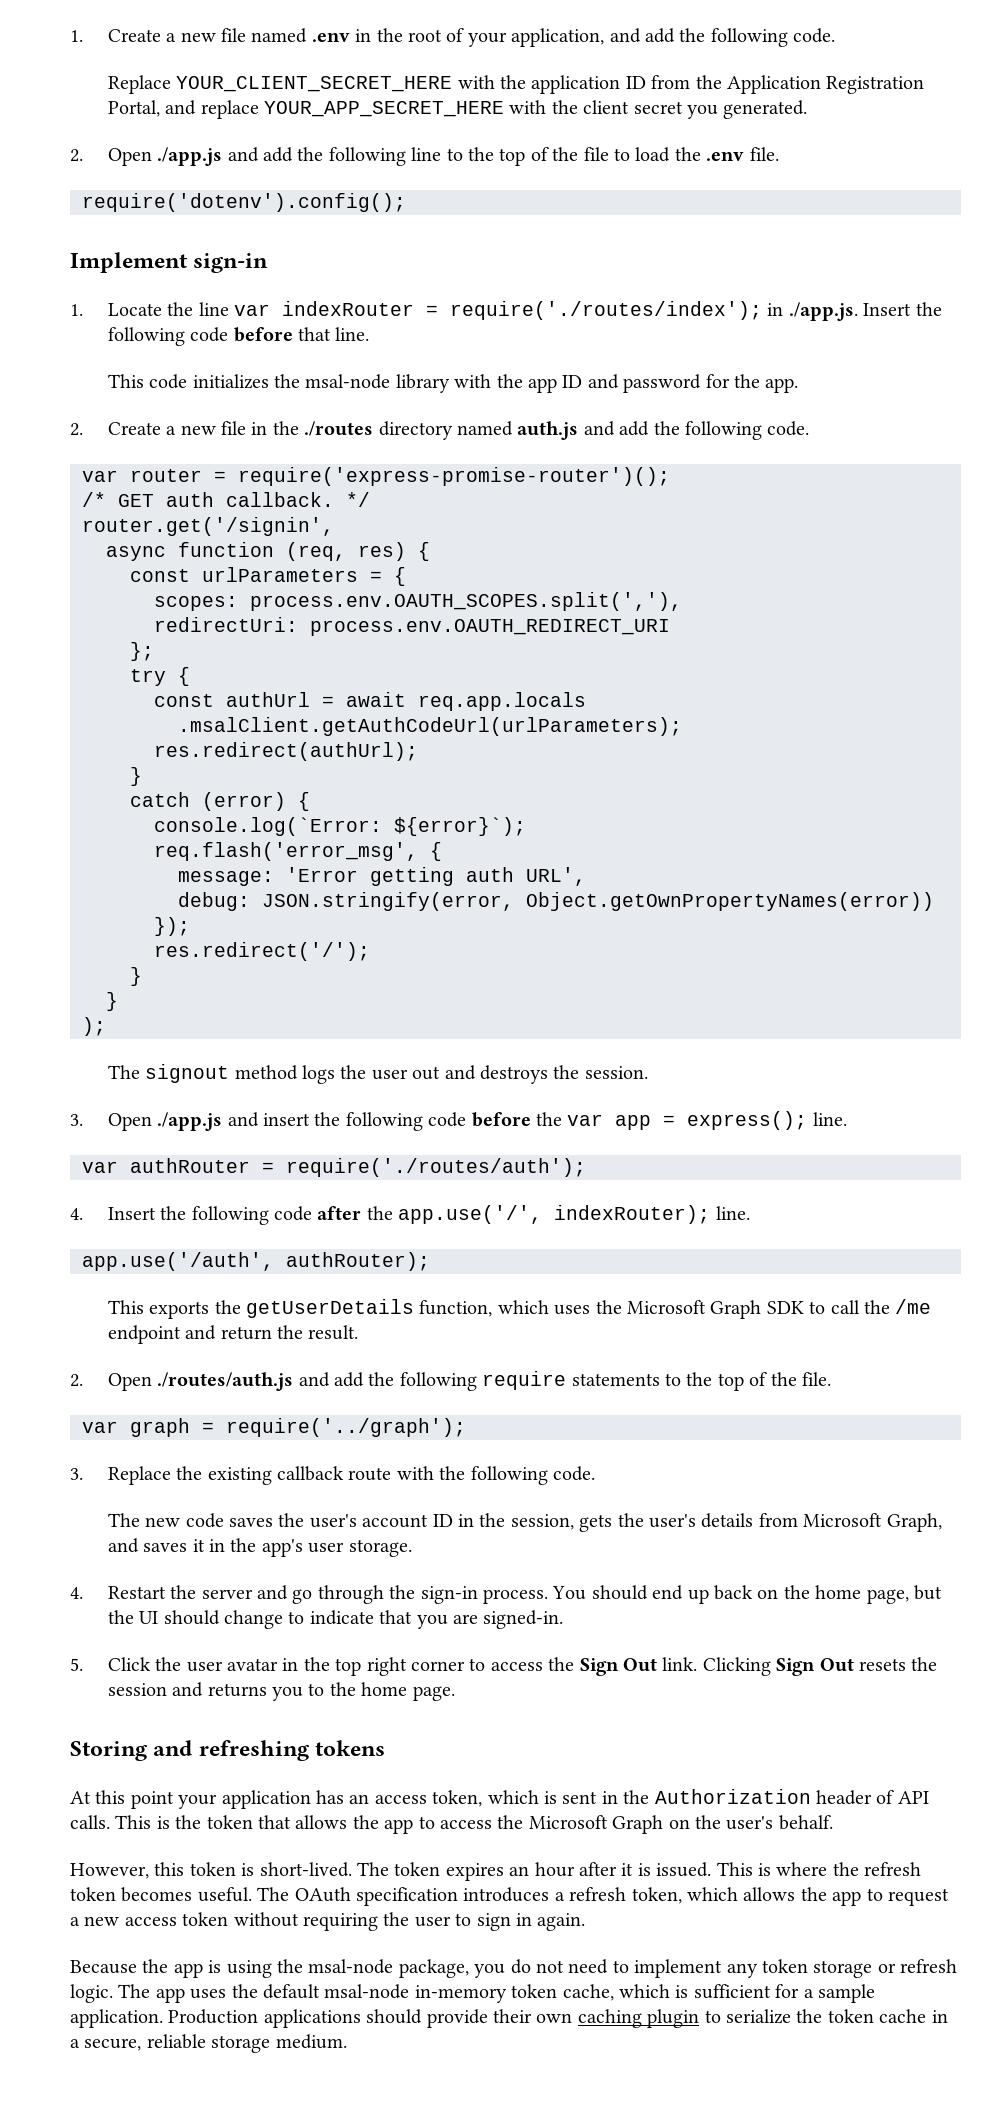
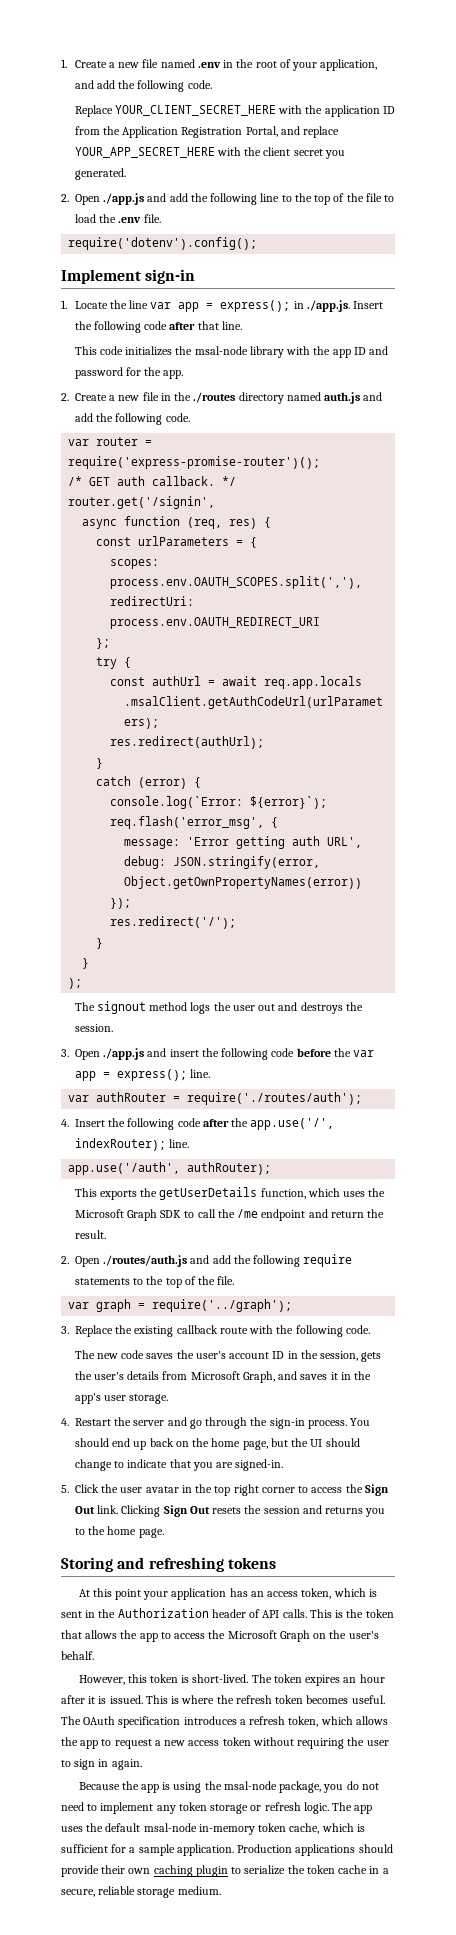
- 1. Locate the line var indexRouter = require('./routes/index'); in ./app.js. Insert the following code before that line.
+ 1. Locate the line var app = express(); in ./app.js. Insert the following code after that line.

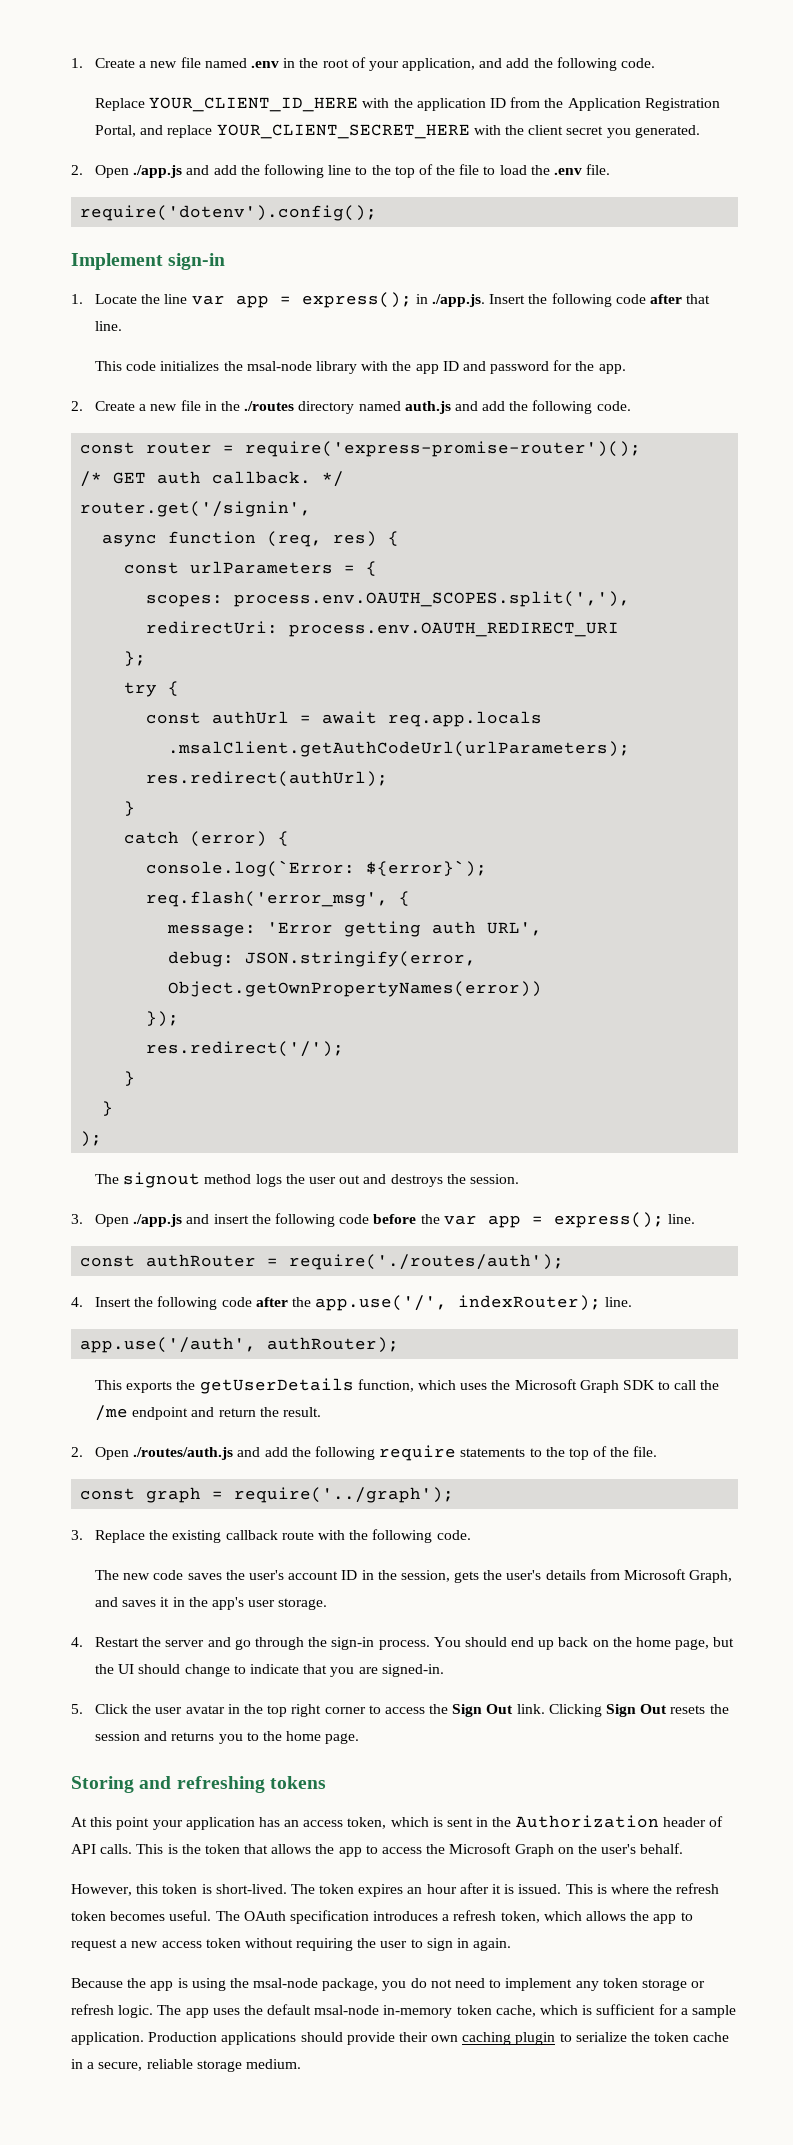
- Replace YOUR_CLIENT_SECRET_HERE with the application ID from the Application Registration Portal, and replace YOUR_APP_SECRET_HERE with the client secret you generated.
+ Replace YOUR_CLIENT_ID_HERE with the application ID from the Application Registration Portal, and replace YOUR_CLIENT_SECRET_HERE with the client secret you generated.
- var router = require('express-promise-router')();
+ const router = require('express-promise-router')();
- var authRouter = require('./routes/auth');
+ const authRouter = require('./routes/auth');
- var graph = require('../graph');
+ const graph = require('../graph');

